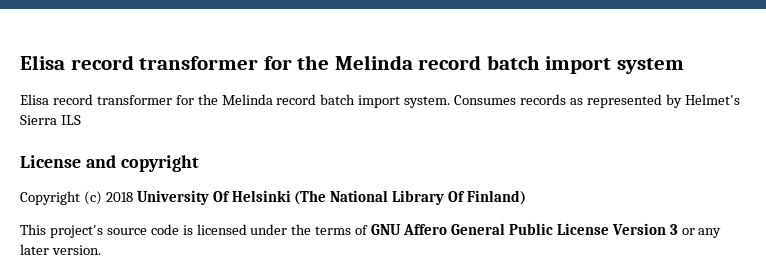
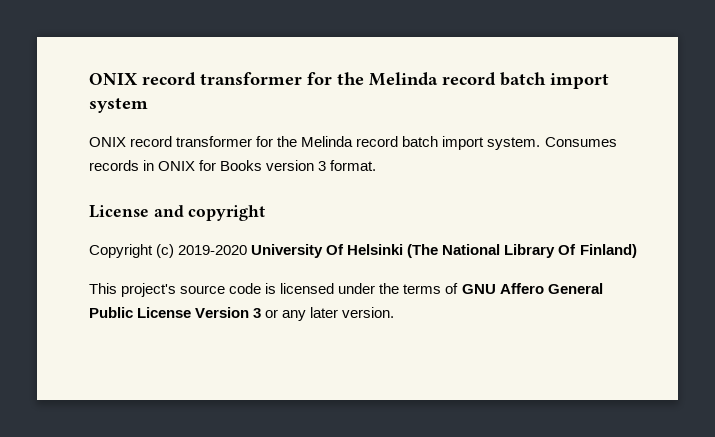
- Elisa record transformer for the Melinda record batch import system
+ ONIX record transformer for the Melinda record batch import system
- Elisa record transformer for the Melinda record batch import system.
+ ONIX record transformer for the Melinda record batch import system.
- Consumes records as represented by Helmet's Sierra ILS
+ Consumes records in ONIX for Books version 3 format.
- Copyright (c) 2018 University Of Helsinki (The National Library Of Finland)
+ Copyright (c) 2019-2020 University Of Helsinki (The National Library Of Finland)

